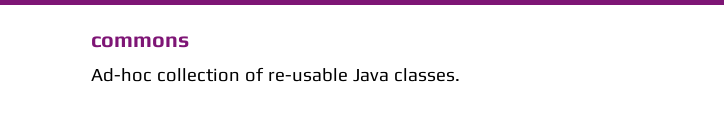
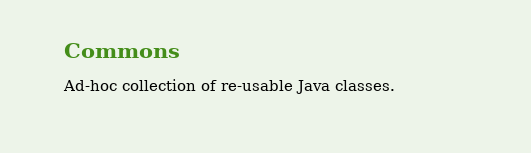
- commons
+ Commons

